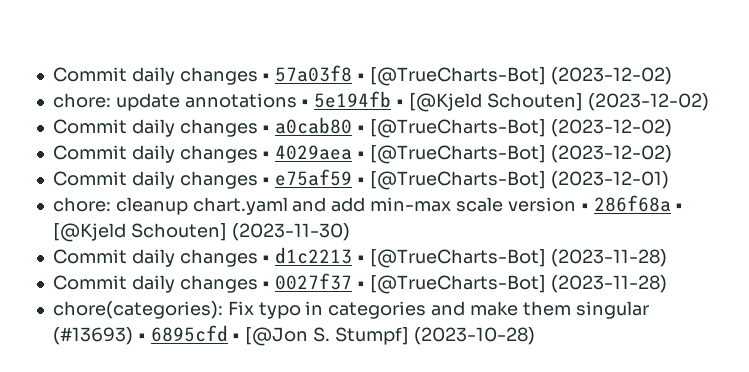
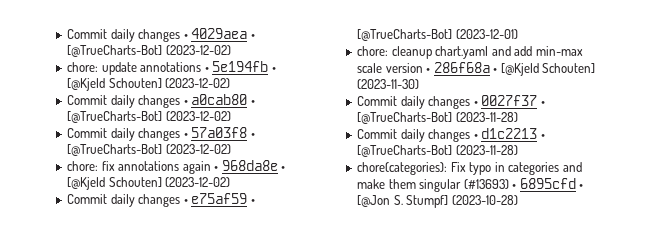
- Commit daily changes • 57a03f8 • [@TrueCharts-Bot] (2023-12-02)
+ Commit daily changes • 4029aea • [@TrueCharts-Bot] (2023-12-02)
- Commit daily changes • 4029aea • [@TrueCharts-Bot] (2023-12-02)
+ Commit daily changes • 57a03f8 • [@TrueCharts-Bot] (2023-12-02)
+ chore: fix annotations again • 968da8e • [@Kjeld Schouten] (2023-12-02)
- Commit daily changes • d1c2213 • [@TrueCharts-Bot] (2023-11-28)
+ Commit daily changes • 0027f37 • [@TrueCharts-Bot] (2023-11-28)
- Commit daily changes • 0027f37 • [@TrueCharts-Bot] (2023-11-28)
+ Commit daily changes • d1c2213 • [@TrueCharts-Bot] (2023-11-28)

